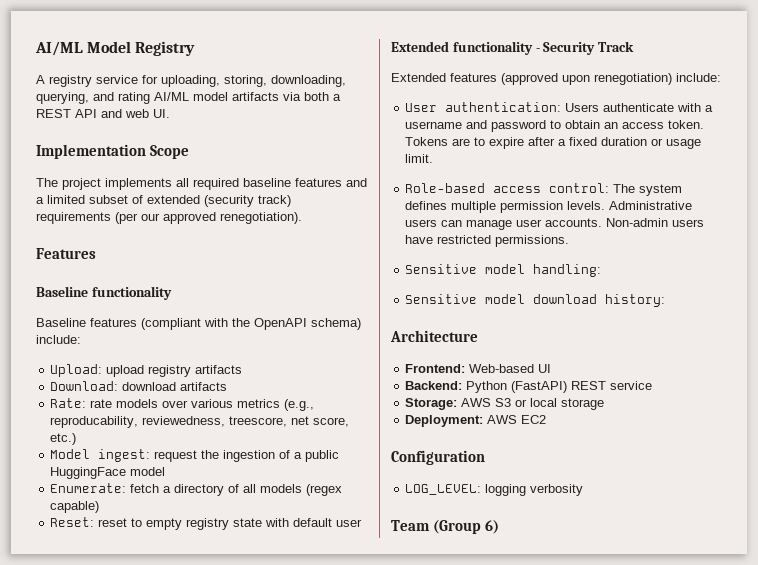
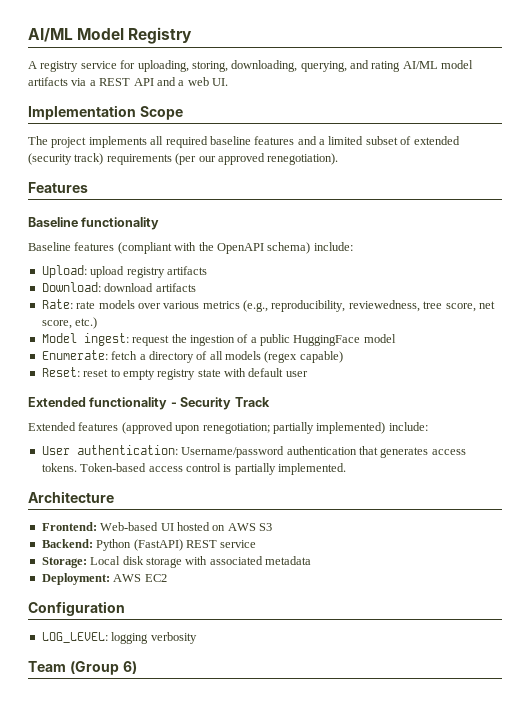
- A registry service for uploading, storing, downloading, querying, and rating AI/ML model artifacts via both a REST API and web UI.
+ A registry service for uploading, storing, downloading, querying, and rating AI/ML model artifacts via a REST API and a web UI.
- Rate: rate models over various metrics (e.g., reproducability, reviewedness, treescore, net score, etc.)
+ Rate: rate models over various metrics (e.g., reproducibility, reviewedness, tree score, net score, etc.)
- Extended features (approved upon renegotiation) include:
+ Extended features (approved upon renegotiation; partially implemented) include:
- User authentication: Users authenticate with a username and password to obtain an access token. Tokens are to expire after a fixed duration or usage limit.
- Role-based access control: The system defines multiple permission levels. Administrative users can manage user accounts. Non-admin users have restricted permissions.
- Sensitive model handling:
- Sensitive model download history:
+ User authentication: Username/password authentication that generates access tokens. Token-based access control is partially implemented.
- Frontend: Web-based UI
+ Frontend: Web-based UI hosted on AWS S3
- Storage: AWS S3 or local storage
+ Storage: Local disk storage with associated metadata

